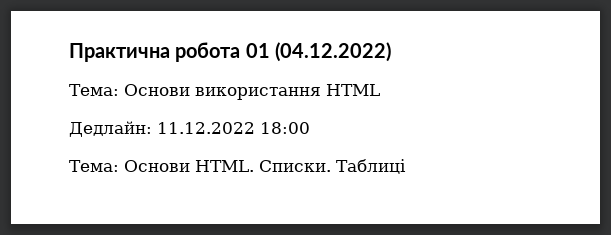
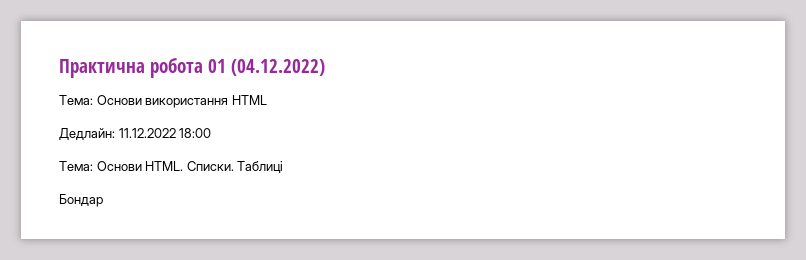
+ Бондар

